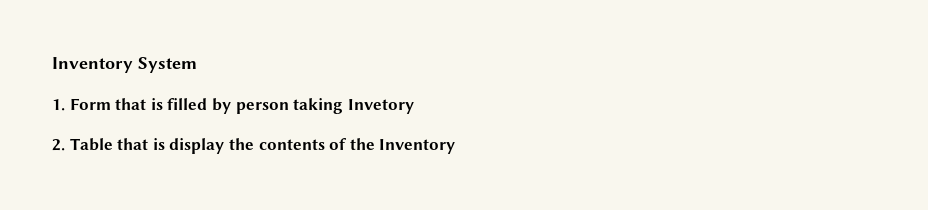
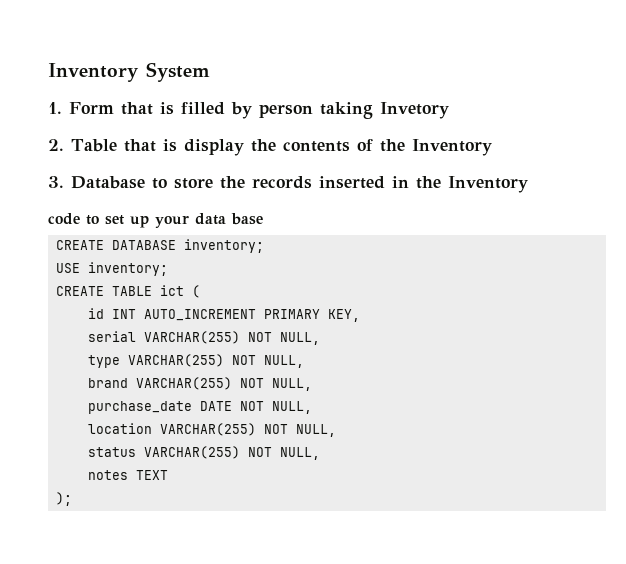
+ 3. Database to store the records inserted in the Inventory
+ code to set up your data base
+ CREATE DATABASE inventory;
+ USE inventory;
+ CREATE TABLE ict (
+ id INT AUTO_INCREMENT PRIMARY KEY,
+ serial VARCHAR(255) NOT NULL,
+ type VARCHAR(255) NOT NULL,
+ brand VARCHAR(255) NOT NULL,
+ purchase_date DATE NOT NULL,
+ location VARCHAR(255) NOT NULL,
+ status VARCHAR(255) NOT NULL,
+ notes TEXT
+ );

